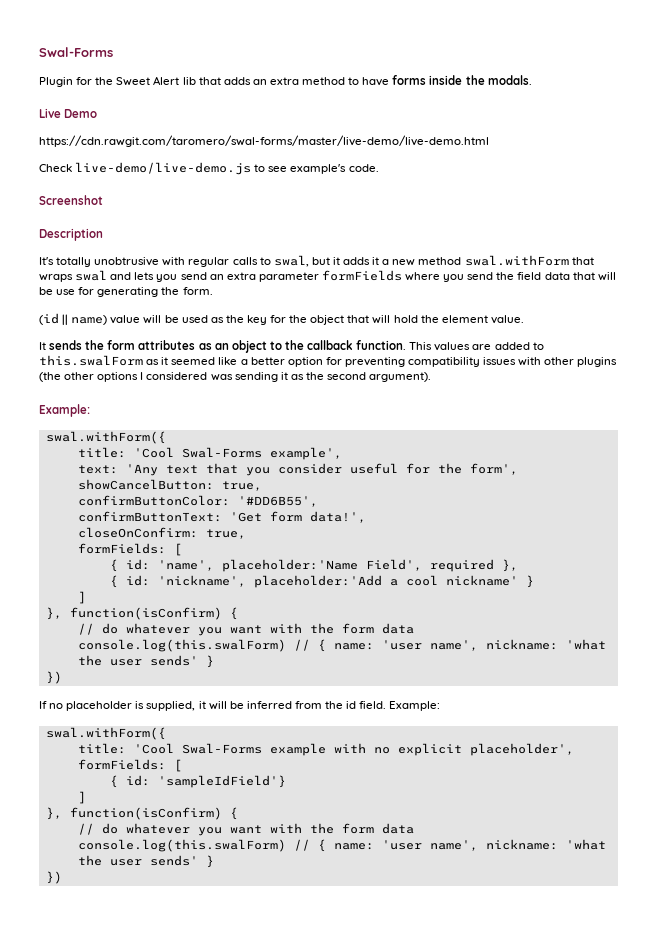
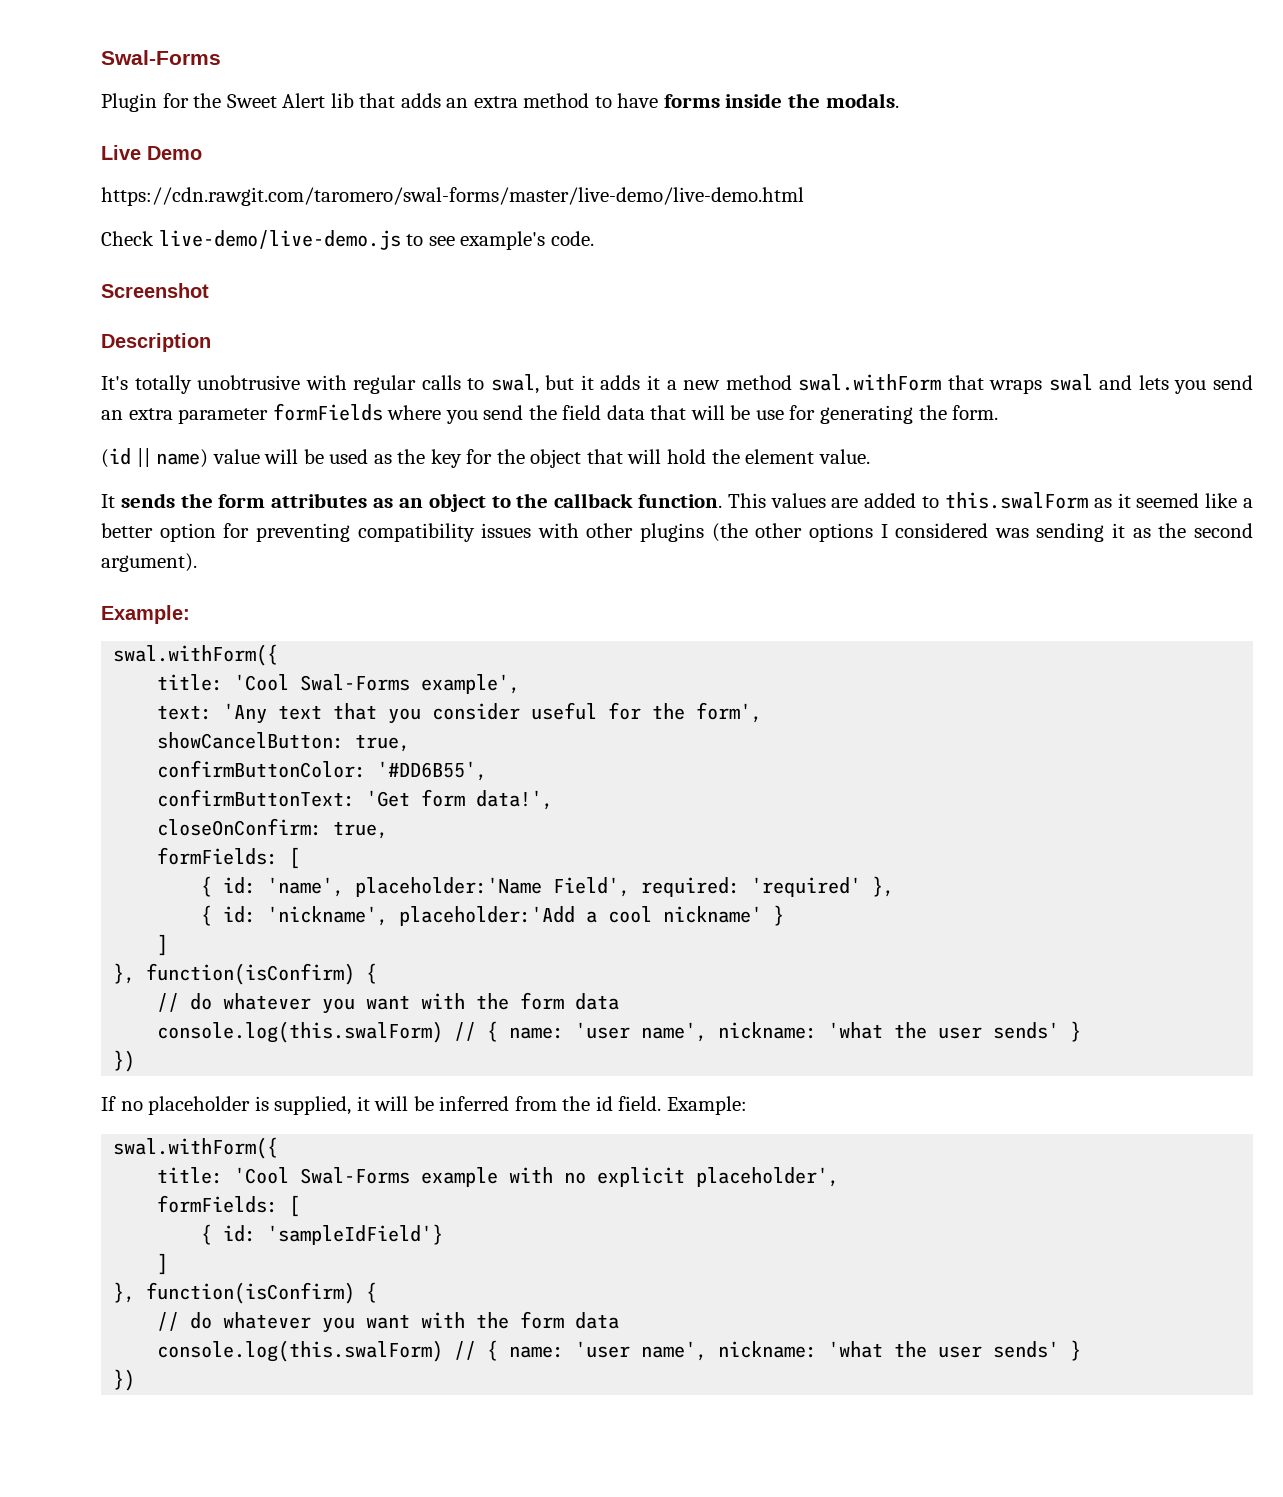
- { id: 'name', placeholder:'Name Field', required },
+ { id: 'name', placeholder:'Name Field', required: 'required' },

